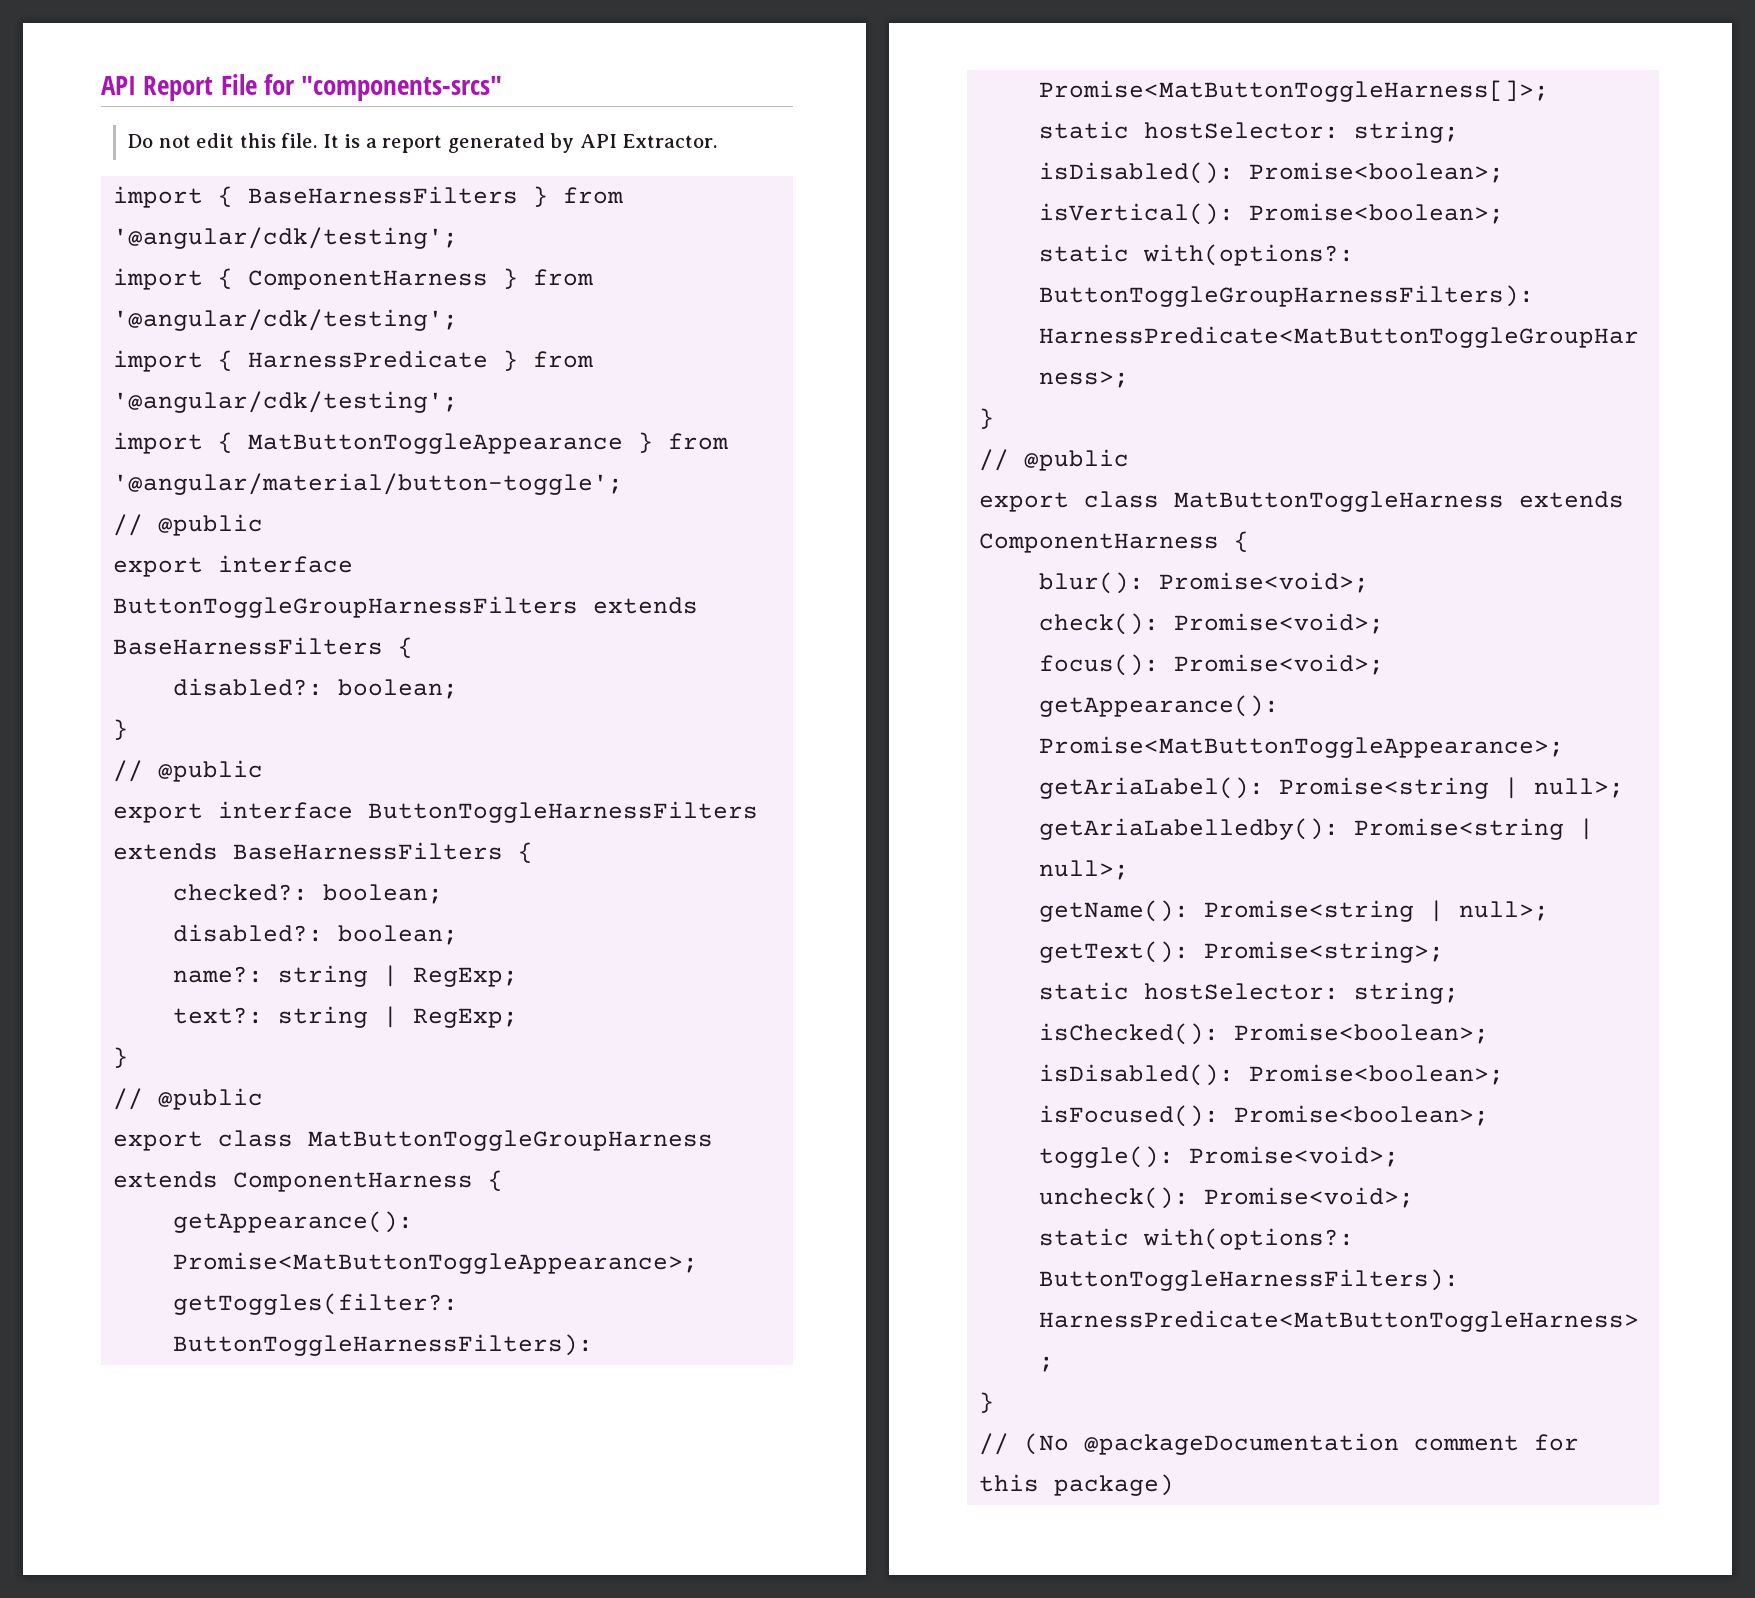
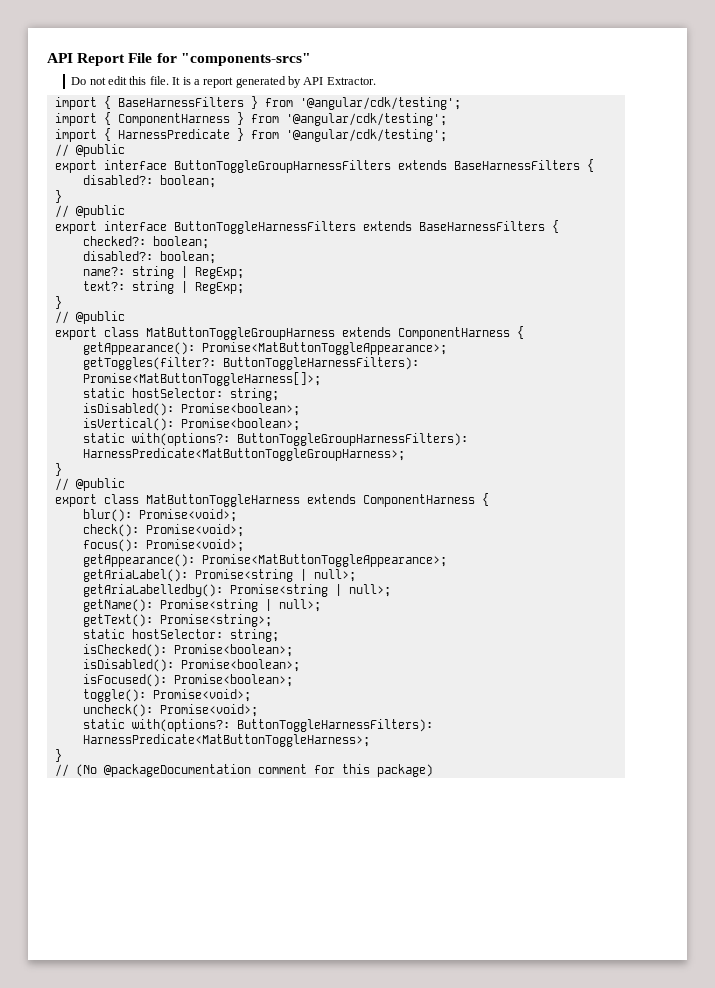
- import { MatButtonToggleAppearance } from '@angular/material/button-toggle';

